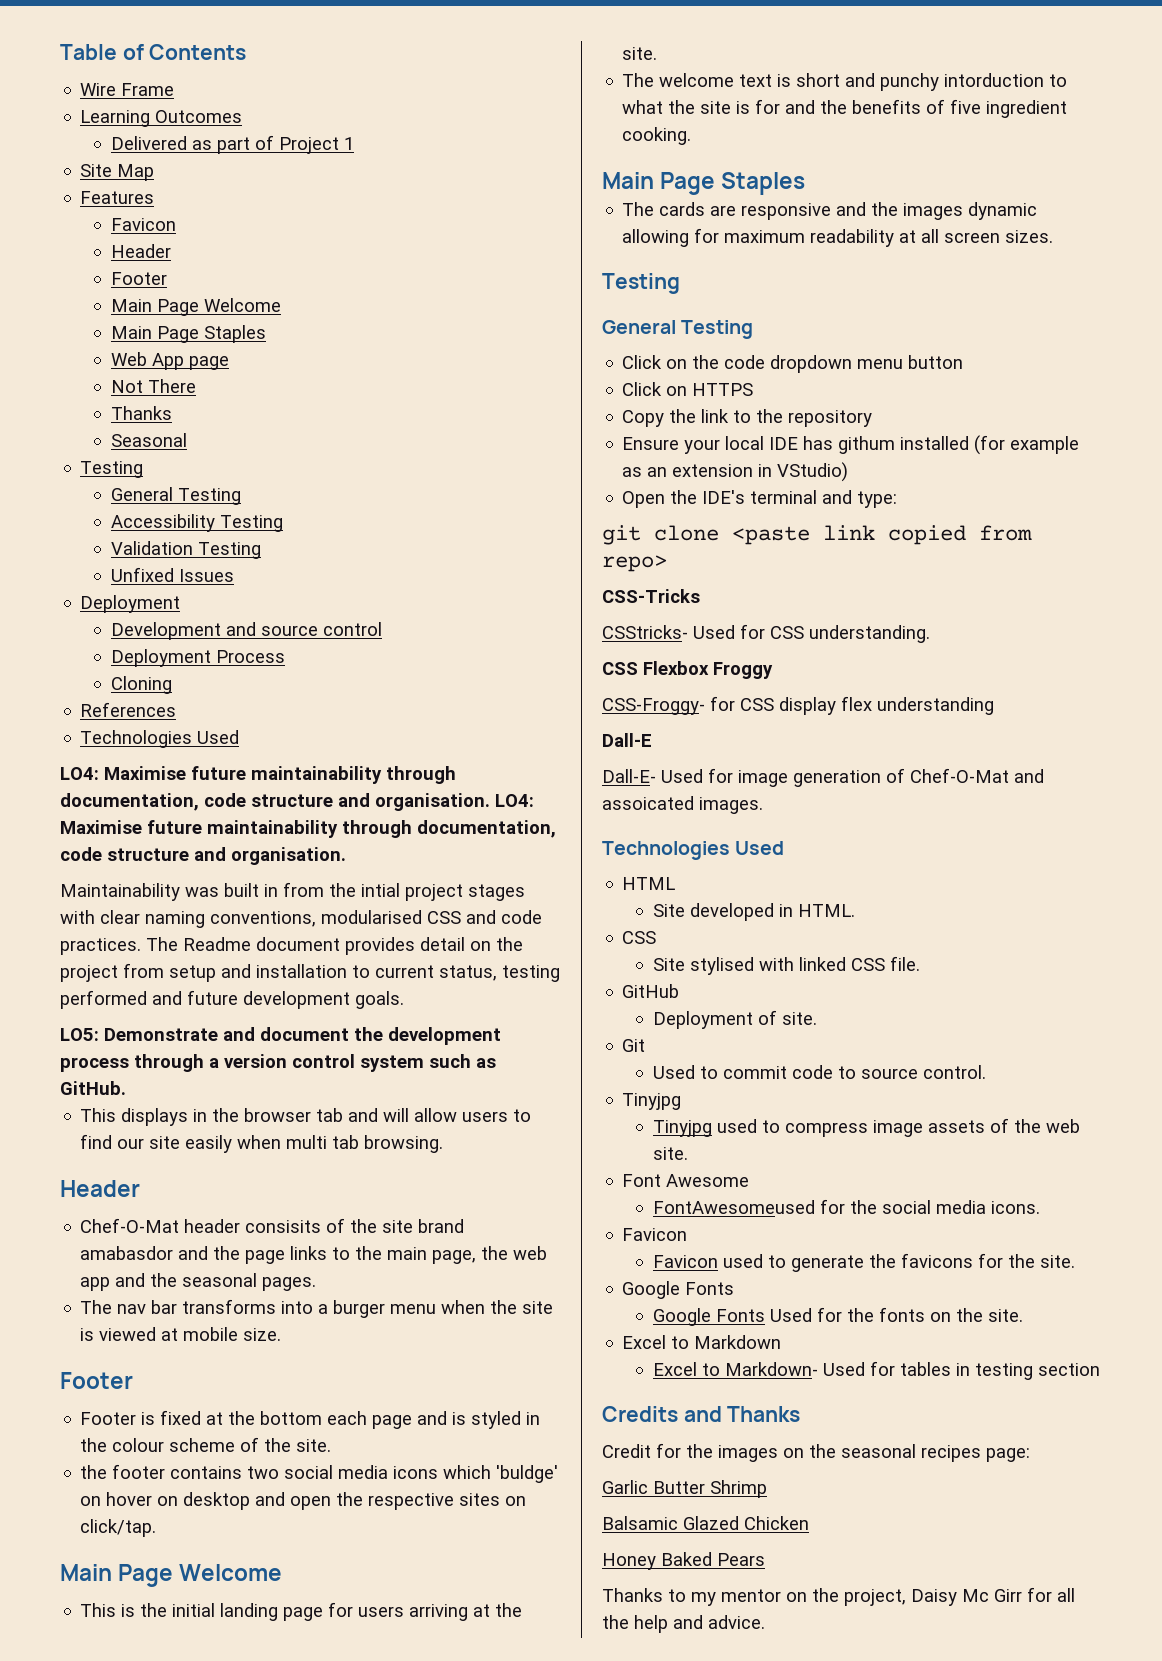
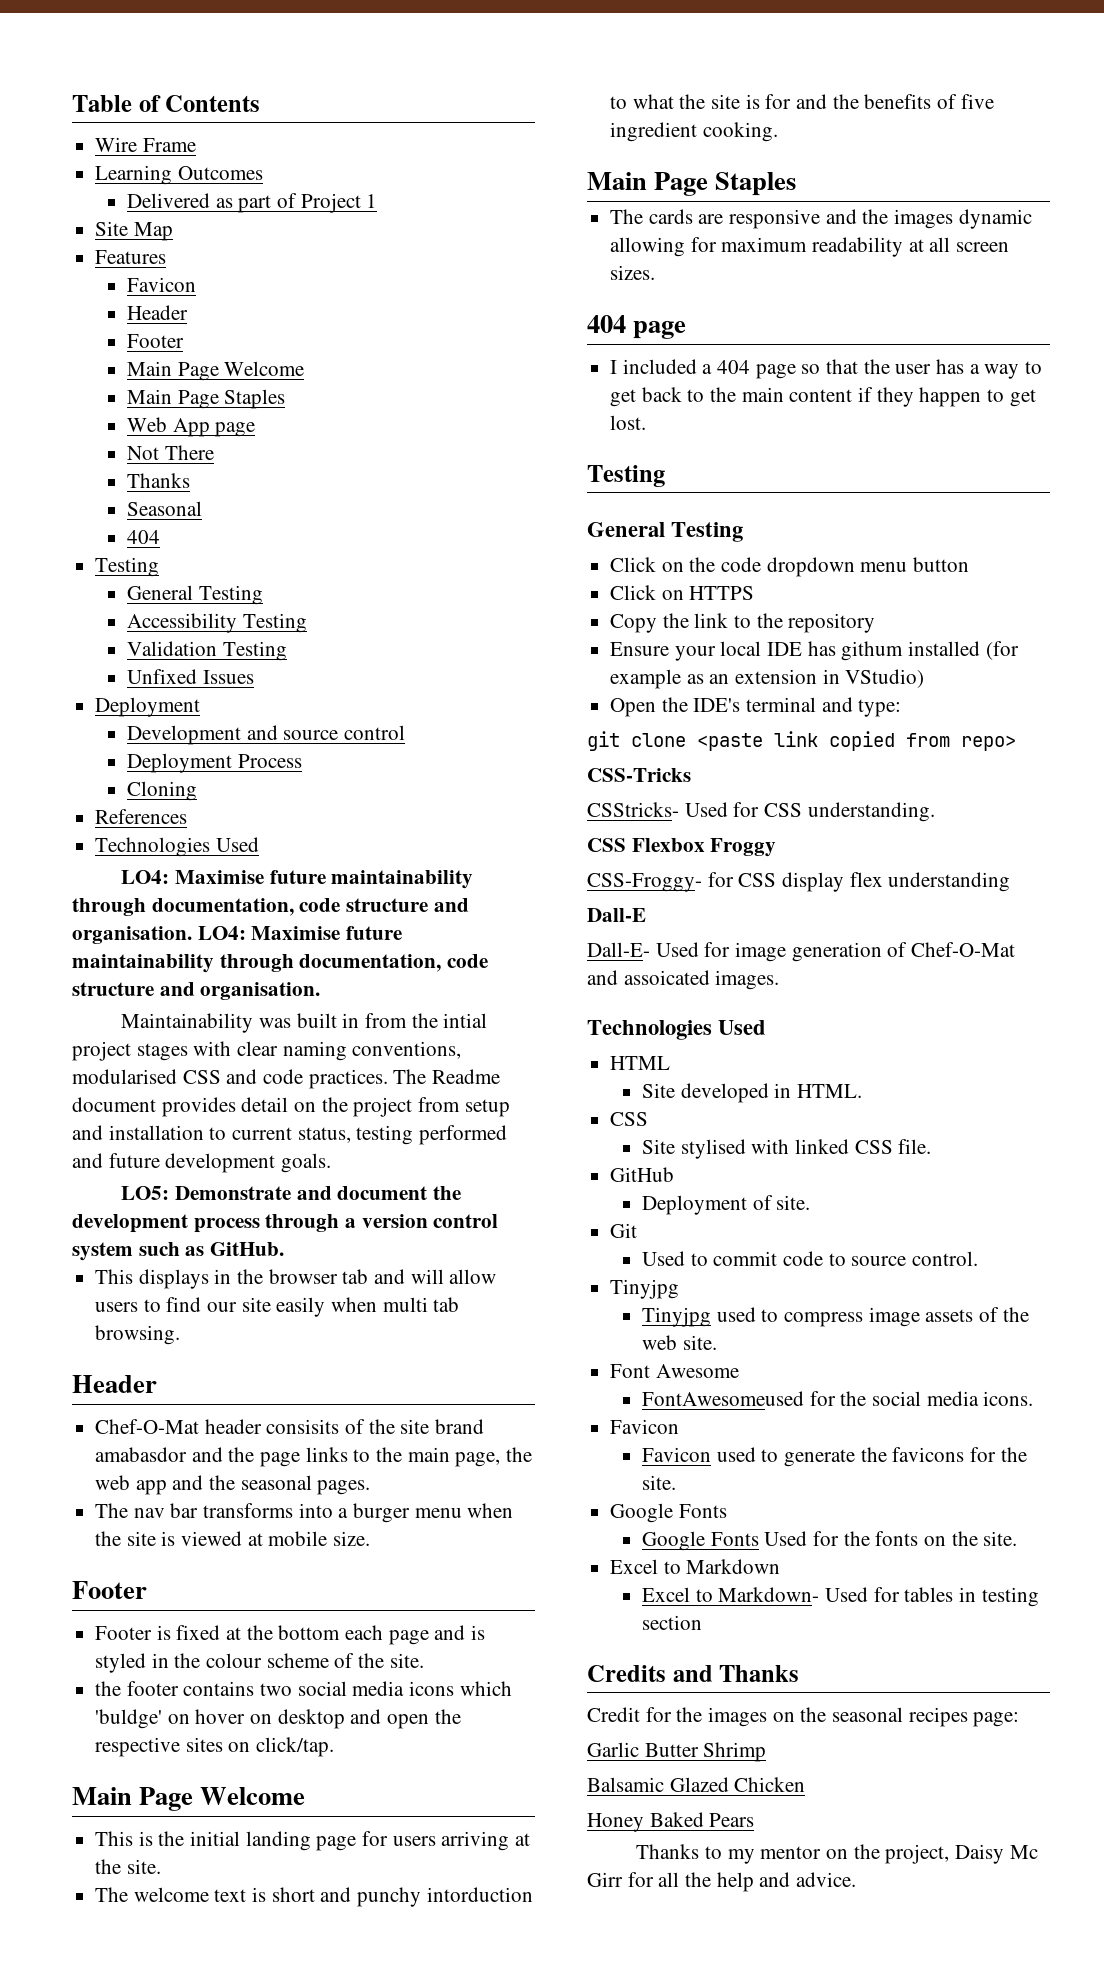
  Seasonal
+ 404
  The cards are responsive and the images dynamic allowing for maximum readability at all screen sizes.
+ 404 page
+ I included a 404 page so that the user has a way to get back to the main content if they happen to get lost.

